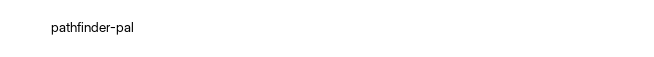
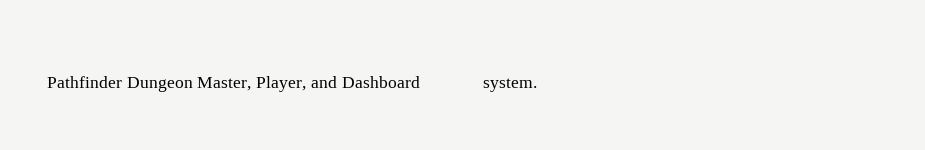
- pathfinder-pal
+ Pathfinder Dungeon Master, Player, and Dashboard system.

